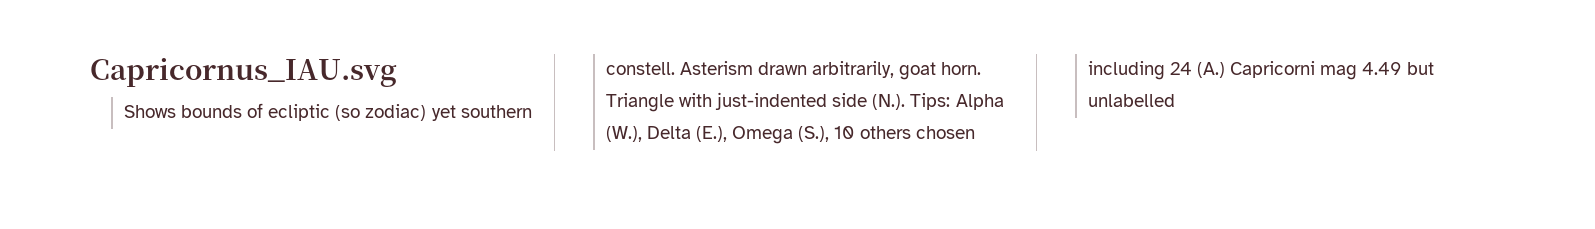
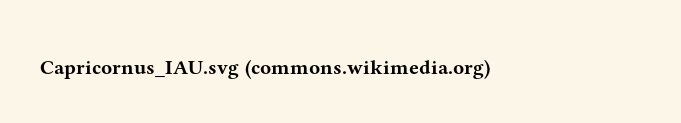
- Capricornus_IAU.svg
- Shows bounds of ecliptic (so zodiac) yet southern constell. Asterism drawn arbitrarily, goat horn. Triangle with just-indented side (N.). Tips: Alpha (W.), Delta (E.), Omega (S.), 10 others chosen including 24 (A.) Capricorni mag 4.49 but unlabelled
+ Capricornus_IAU.svg (commons.wikimedia.org)

